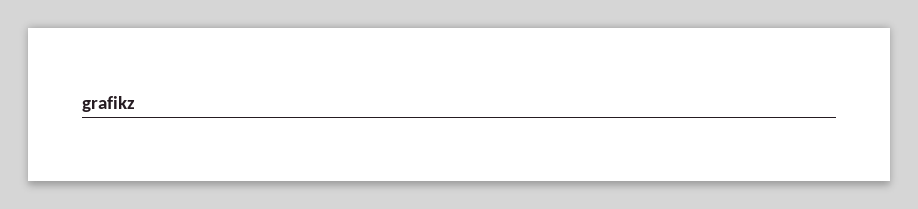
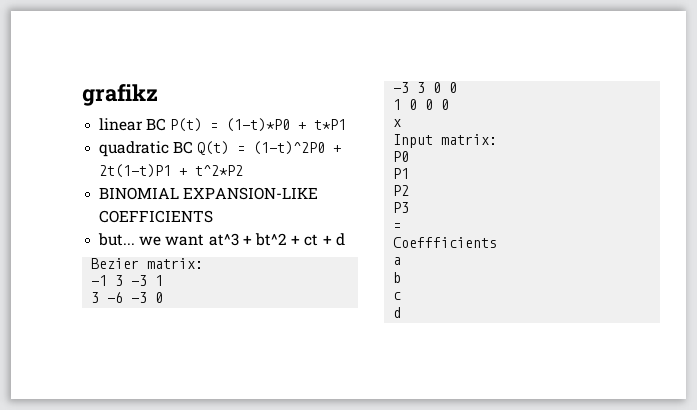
+ linear BC P(t) = (1-t)*P0 + t*P1
+ quadratic BC Q(t) = (1-t)^2P0 + 2t(1-t)P1 + t^2*P2
+ BINOMIAL EXPANSION-LIKE COEFFICIENTS
+ but... we want at^3 + bt^2 + ct + d
+ Bezier matrix:
+ -1 3 -3 1
+ 3 -6 -3 0
+ -3 3 0 0
+ 1 0 0 0
+ x
+ Input matrix:
+ P0
+ P1
+ P2
+ P3
+ =
+ Coeffficients
+ a
+ b
+ c
+ d

